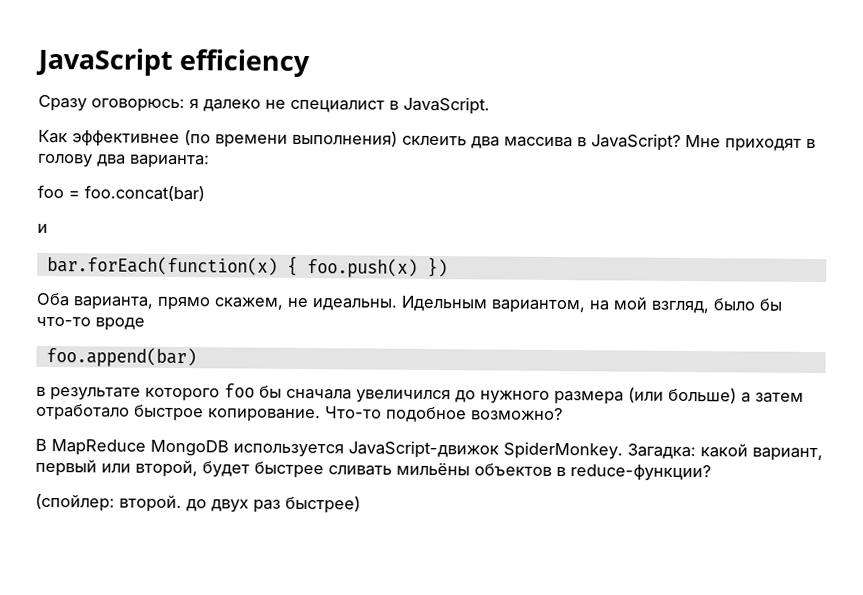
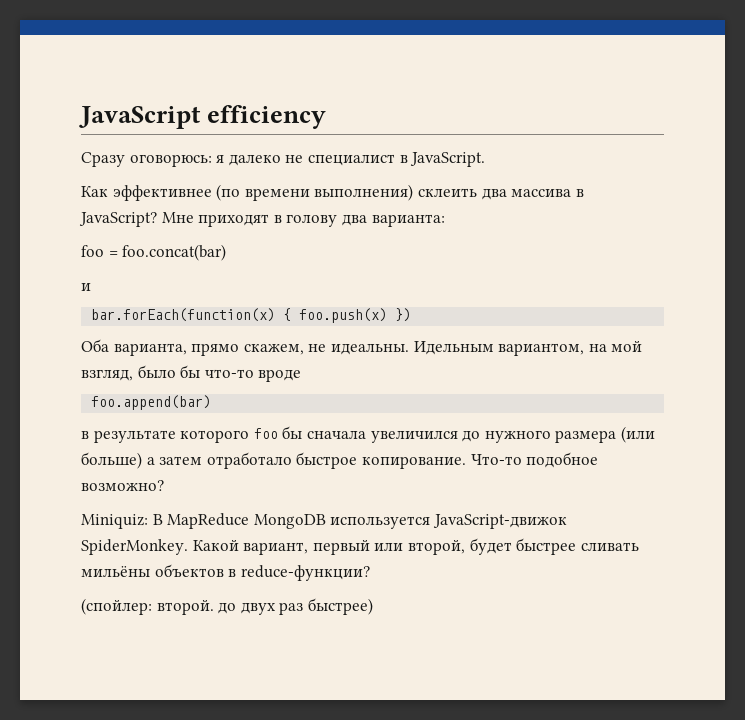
- В MapReduce MongoDB используется JavaScript-движок SpiderMonkey.
+ Miniquiz: В MapReduce MongoDB используется JavaScript-движок SpiderMonkey.
- Загадка: какой вариант, первый или второй, будет быстрее сливать мильёны объектов в reduce-функции?
+ Какой вариант, первый или второй, будет быстрее сливать мильёны объектов в reduce-функции?

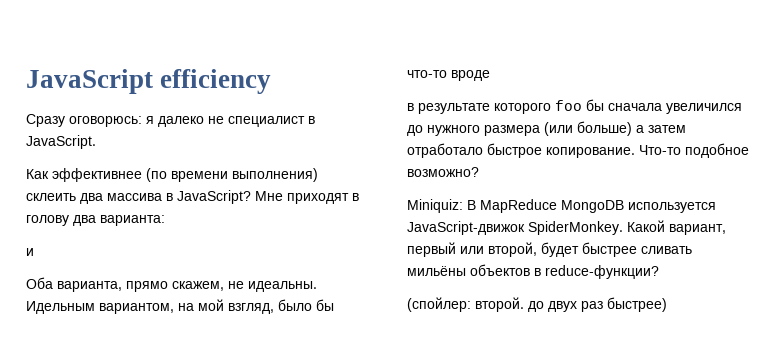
- foo = foo.concat(bar)
  и
- bar.forEach(function(x) { foo.push(x) })
- foo.append(bar)

